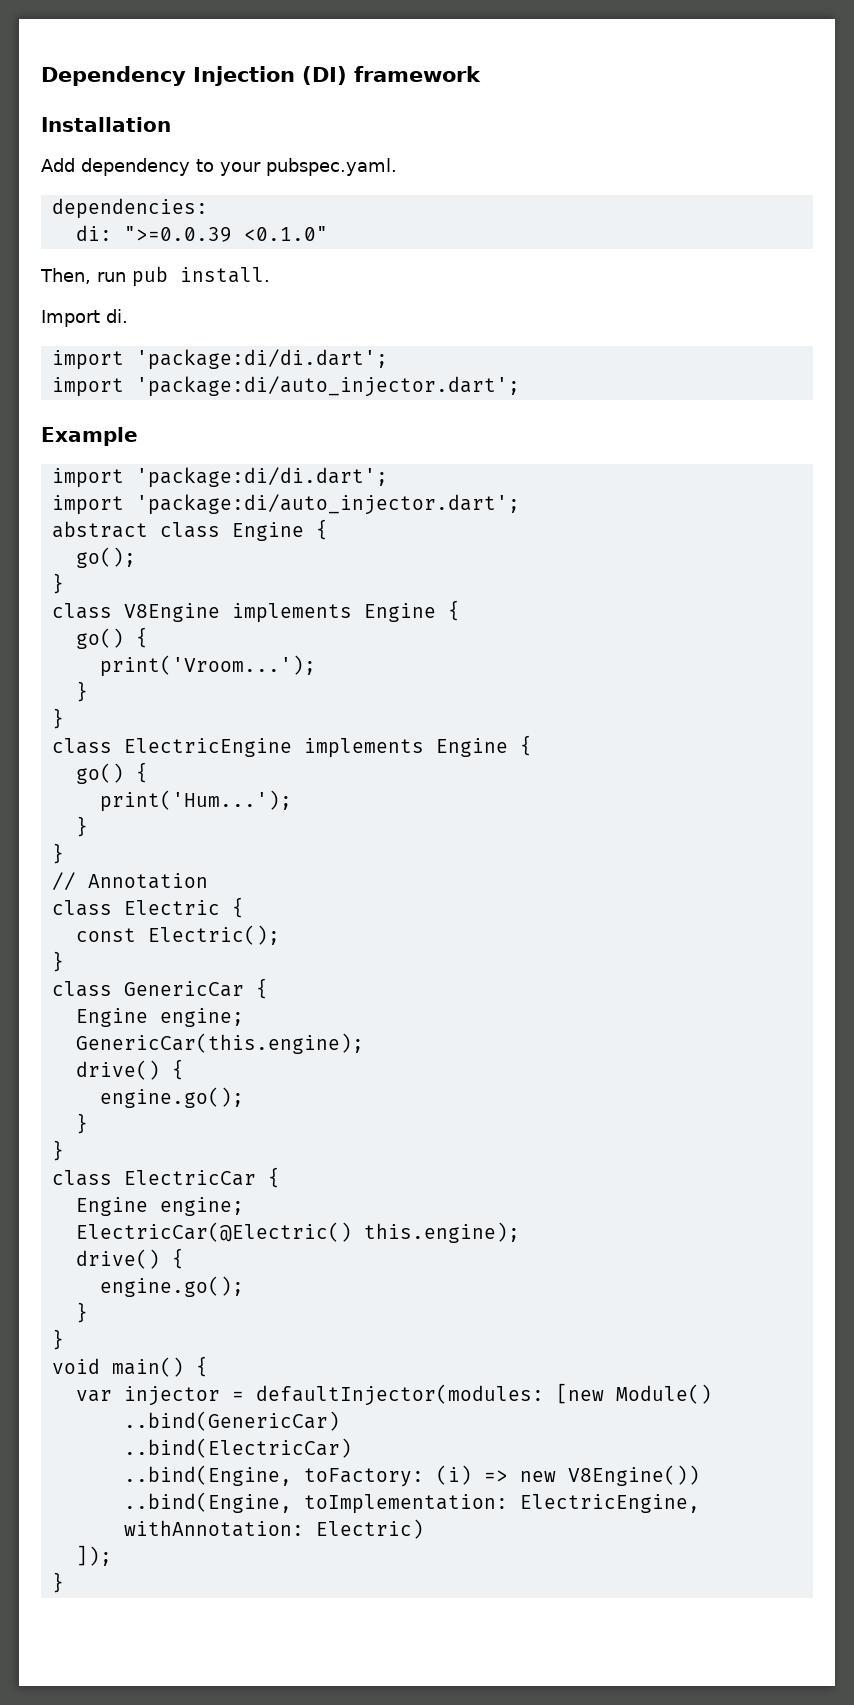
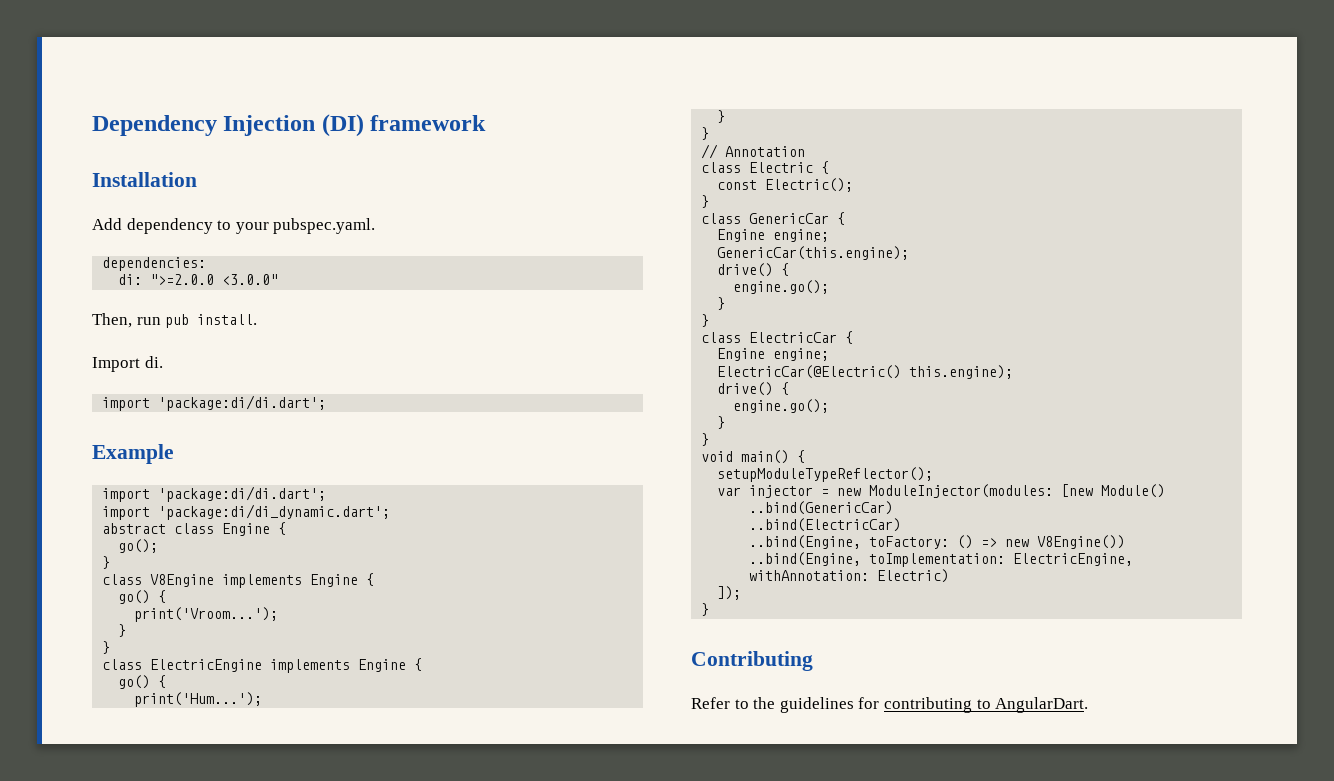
- di: ">=0.0.39 <0.1.0"
+ di: ">=2.0.0 <3.0.0"
  Import di.
  import 'package:di/di.dart';
- import 'package:di/auto_injector.dart';
  Example
  import 'package:di/di.dart';
- import 'package:di/auto_injector.dart';
+ import 'package:di/di_dynamic.dart';
+ setupModuleTypeReflector();
- var injector = defaultInjector(modules: [new Module()
+ var injector = new ModuleInjector(modules: [new Module()
- ..bind(Engine, toFactory: (i) => new V8Engine())
+ ..bind(Engine, toFactory: () => new V8Engine())
+ Contributing
+ Refer to the guidelines for contributing to AngularDart.

